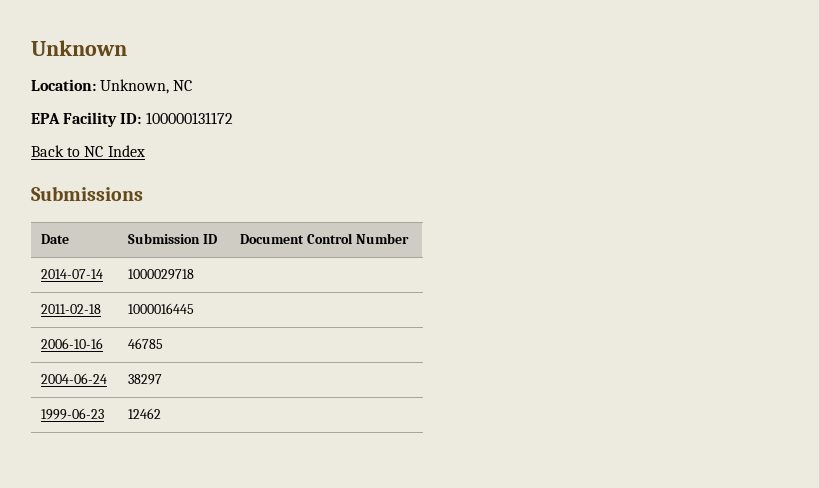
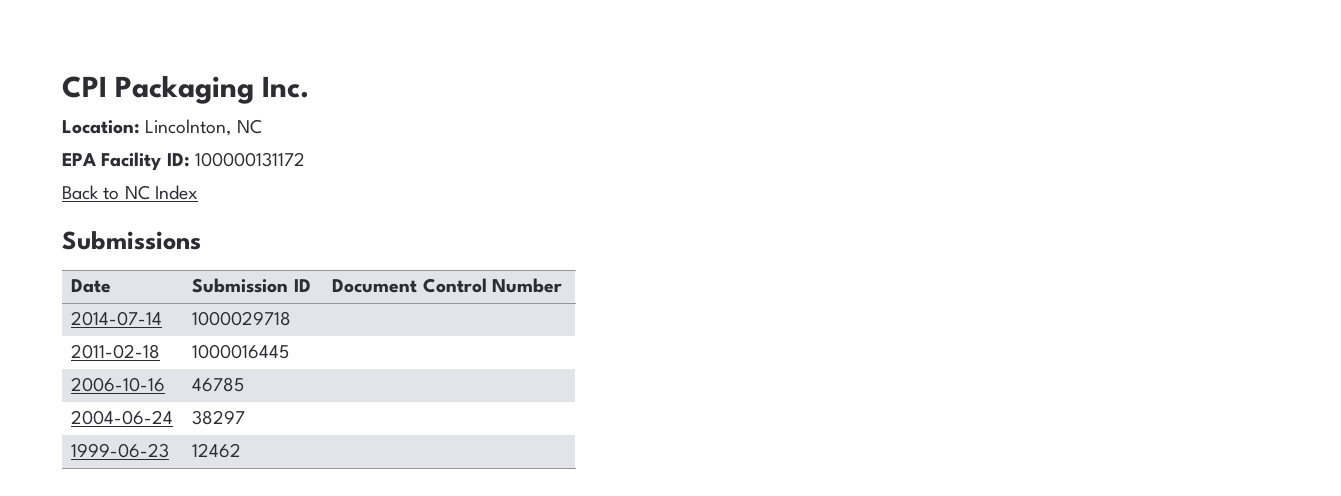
- Unknown
+ CPI Packaging Inc.
- Location: Unknown, NC
+ Location: Lincolnton, NC

